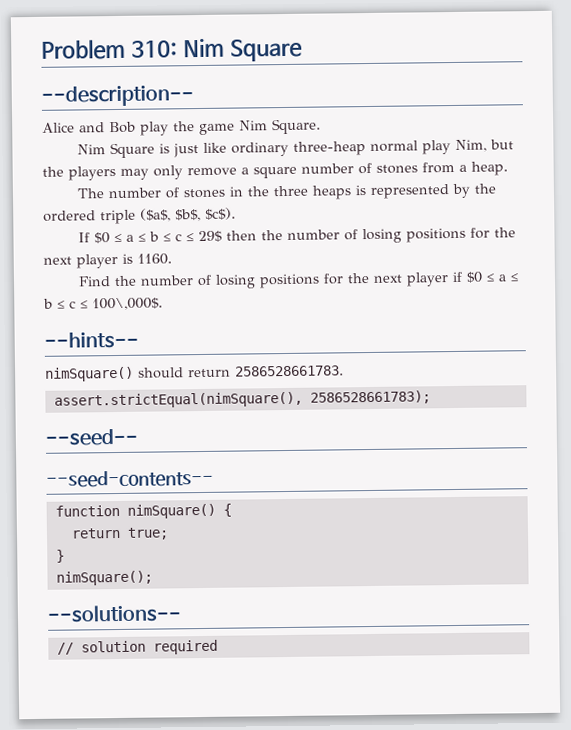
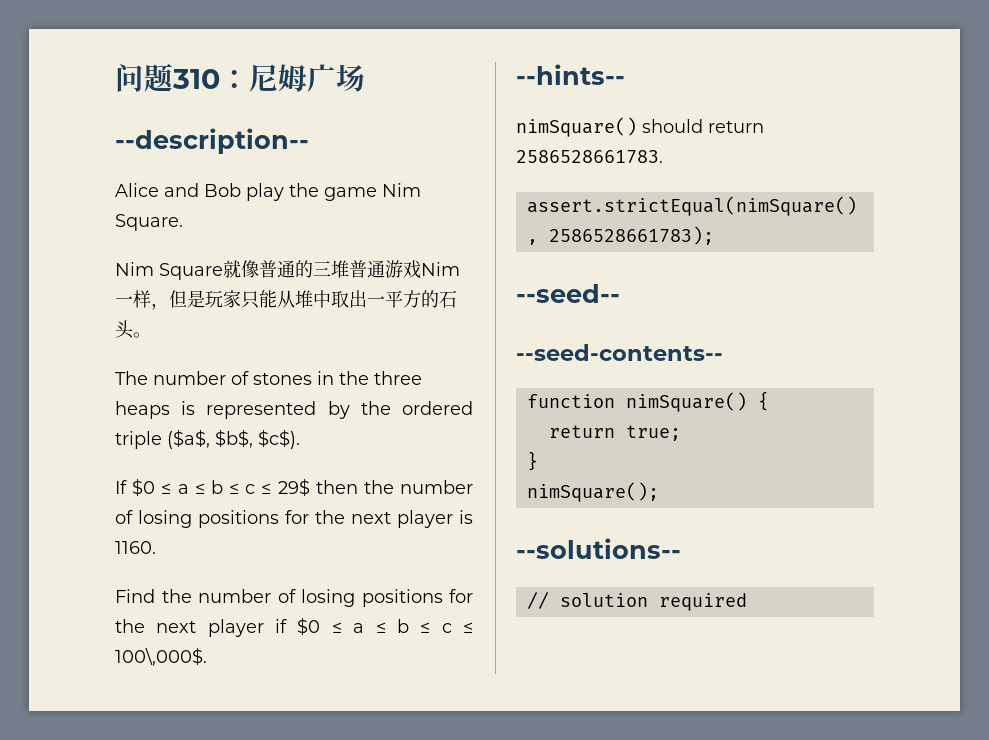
- Problem 310: Nim Square
+ 问题310：尼姆广场
- Nim Square is just like ordinary three-heap normal play Nim, but the players may only remove a square number of stones from a heap.
+ Nim Square就像普通的三堆普通游戏Nim一样，但是玩家只能从堆中取出一平方的石头。

